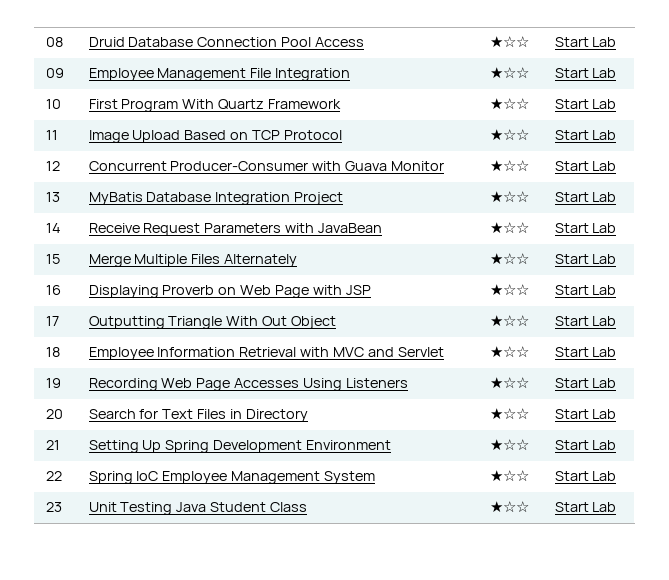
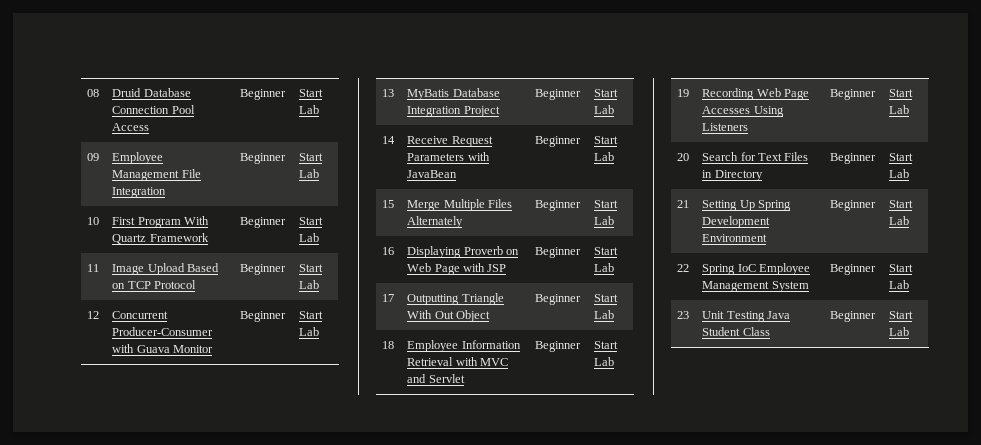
- 08 | Druid Database Connection Pool Access | ★☆☆ | Start Lab
+ 08 | Druid Database Connection Pool Access | Beginner | Start Lab
- 09 | Employee Management File Integration | ★☆☆ | Start Lab
+ 09 | Employee Management File Integration | Beginner | Start Lab
- 10 | First Program With Quartz Framework | ★☆☆ | Start Lab
+ 10 | First Program With Quartz Framework | Beginner | Start Lab
- 11 | Image Upload Based on TCP Protocol | ★☆☆ | Start Lab
+ 11 | Image Upload Based on TCP Protocol | Beginner | Start Lab
- 12 | Concurrent Producer-Consumer with Guava Monitor | ★☆☆ | Start Lab
+ 12 | Concurrent Producer-Consumer with Guava Monitor | Beginner | Start Lab
- 13 | MyBatis Database Integration Project | ★☆☆ | Start Lab
+ 13 | MyBatis Database Integration Project | Beginner | Start Lab
- 14 | Receive Request Parameters with JavaBean | ★☆☆ | Start Lab
+ 14 | Receive Request Parameters with JavaBean | Beginner | Start Lab
- 15 | Merge Multiple Files Alternately | ★☆☆ | Start Lab
+ 15 | Merge Multiple Files Alternately | Beginner | Start Lab
- 16 | Displaying Proverb on Web Page with JSP | ★☆☆ | Start Lab
+ 16 | Displaying Proverb on Web Page with JSP | Beginner | Start Lab
- 17 | Outputting Triangle With Out Object | ★☆☆ | Start Lab
+ 17 | Outputting Triangle With Out Object | Beginner | Start Lab
- 18 | Employee Information Retrieval with MVC and Servlet | ★☆☆ | Start Lab
+ 18 | Employee Information Retrieval with MVC and Servlet | Beginner | Start Lab
- 19 | Recording Web Page Accesses Using Listeners | ★☆☆ | Start Lab
+ 19 | Recording Web Page Accesses Using Listeners | Beginner | Start Lab
- 20 | Search for Text Files in Directory | ★☆☆ | Start Lab
+ 20 | Search for Text Files in Directory | Beginner | Start Lab
- 21 | Setting Up Spring Development Environment | ★☆☆ | Start Lab
+ 21 | Setting Up Spring Development Environment | Beginner | Start Lab
- 22 | Spring IoC Employee Management System | ★☆☆ | Start Lab
+ 22 | Spring IoC Employee Management System | Beginner | Start Lab
- 23 | Unit Testing Java Student Class | ★☆☆ | Start Lab
+ 23 | Unit Testing Java Student Class | Beginner | Start Lab

